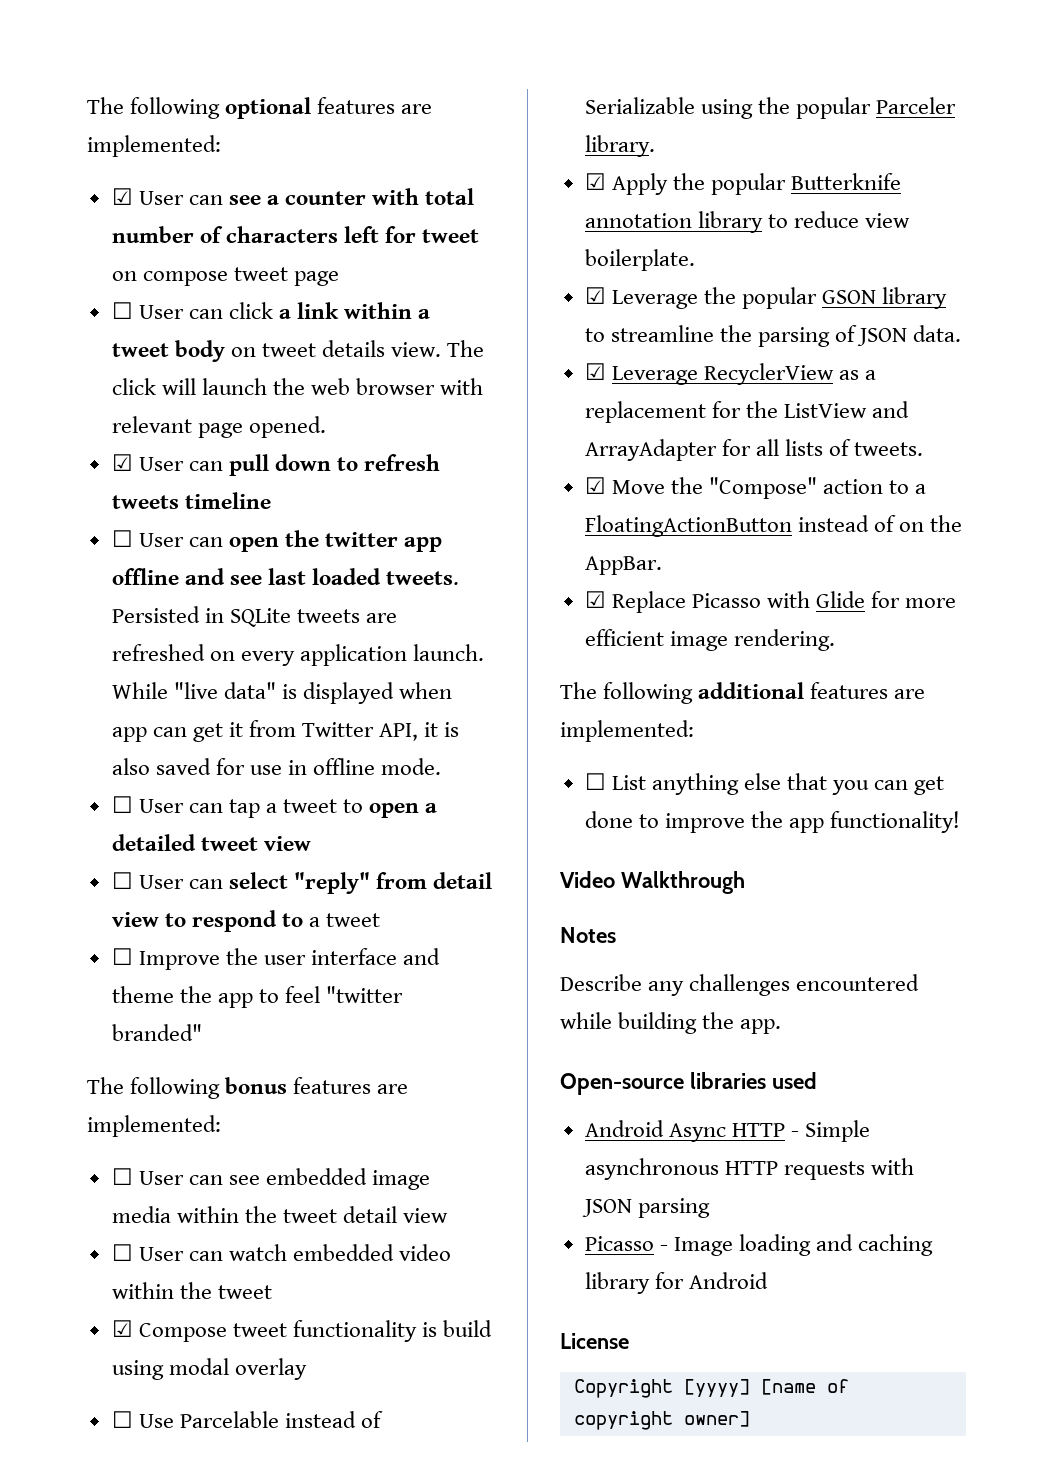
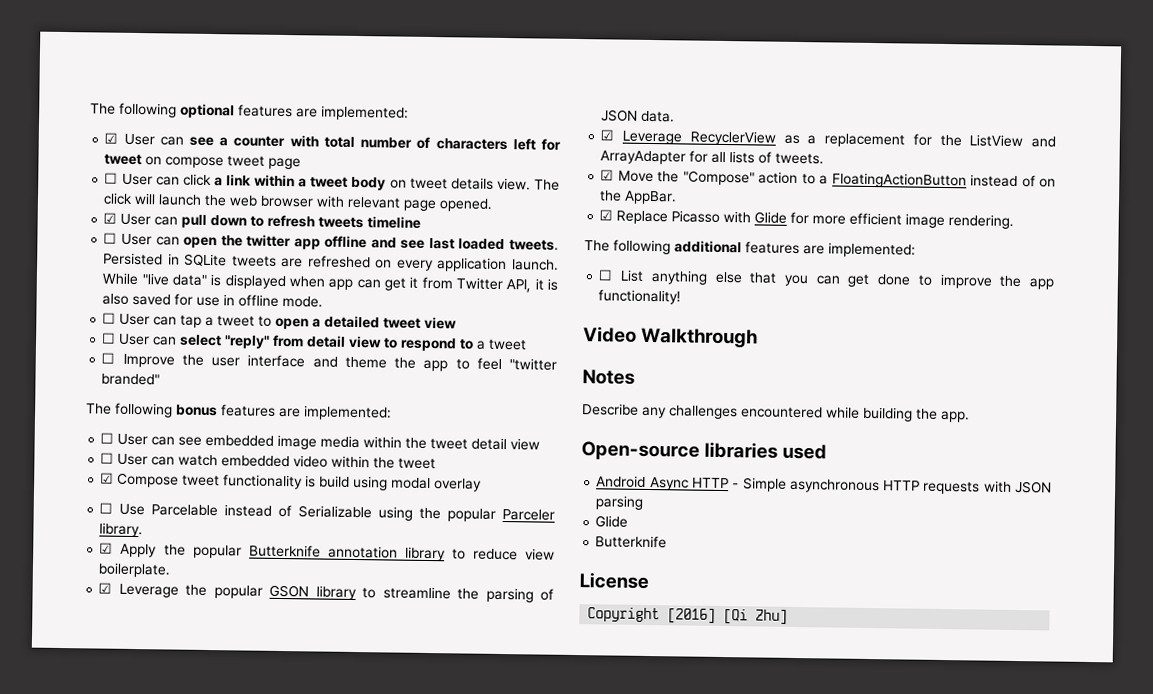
  Android Async HTTP - Simple asynchronous HTTP requests with JSON parsing
- Picasso - Image loading and caching library for Android
+ Glide
+ Butterknife
  License
- Copyright [yyyy] [name of copyright owner]
+ Copyright [2016] [Qi Zhu]

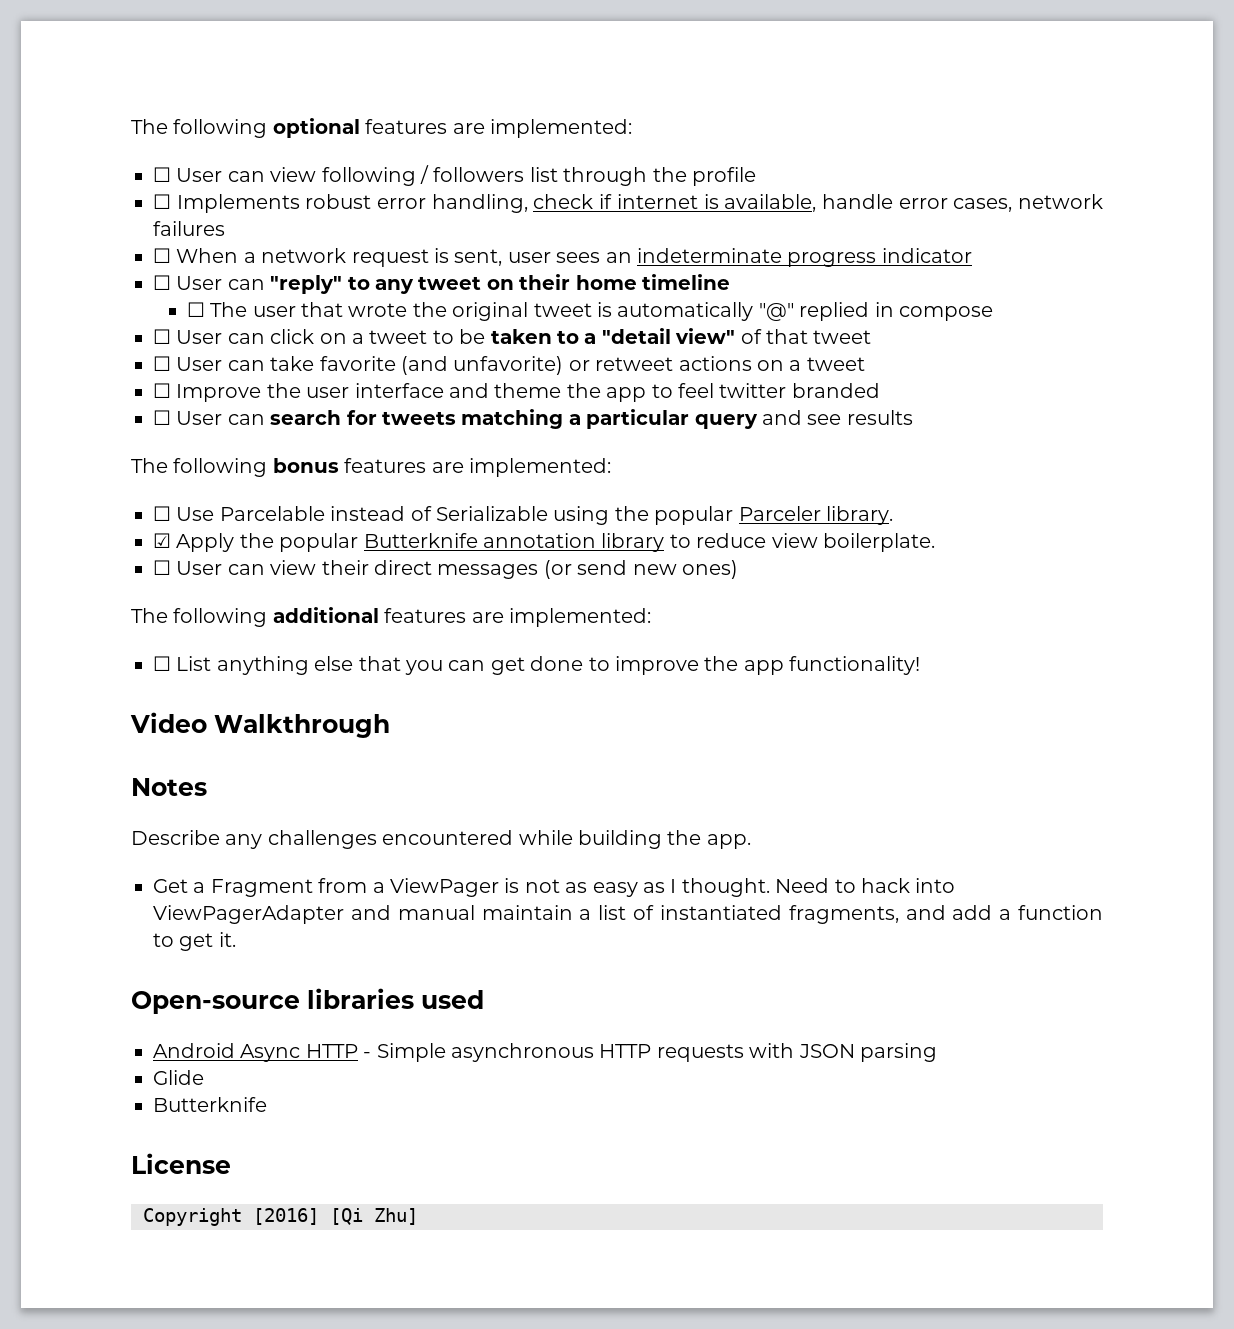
- ☑ User can see a counter with total number of characters left for tweet on compose tweet page
+ ☐ User can view following / followers list through the profile
+ ☐ Implements robust error handling, check if internet is available, handle error cases, network failures
+ ☐ When a network request is sent, user sees an indeterminate progress indicator
+ ☐ User can "reply" to any tweet on their home timeline
+ ☐ The user that wrote the original tweet is automatically "@" replied in compose
- ☐ User can click a link within a tweet body on tweet details view. The click will launch the web browser with relevant page opened.
- ☑ User can pull down to refresh tweets timeline
- ☐ User can open the twitter app offline and see last loaded tweets. Persisted in SQLite tweets are refreshed on every application launch. While "live data" is displayed when app can get it from Twitter API, it is also saved for use in offline mode.
- ☐ User can tap a tweet to open a detailed tweet view
- ☐ User can select "reply" from detail view to respond to a tweet
+ ☐ User can click on a tweet to be taken to a "detail view" of that tweet
+ ☐ User can take favorite (and unfavorite) or retweet actions on a tweet
- ☐ Improve the user interface and theme the app to feel "twitter branded"
+ ☐ Improve the user interface and theme the app to feel twitter branded
+ ☐ User can search for tweets matching a particular query and see results
- ☐ User can see embedded image media within the tweet detail view
- ☐ User can watch embedded video within the tweet
- ☑ Compose tweet functionality is build using modal overlay
- ☑ Leverage the popular GSON library to streamline the parsing of JSON data.
- ☑ Leverage RecyclerView as a replacement for the ListView and ArrayAdapter for all lists of tweets.
- ☑ Move the "Compose" action to a FloatingActionButton instead of on the AppBar.
- ☑ Replace Picasso with Glide for more efficient image rendering.
+ ☐ User can view their direct messages (or send new ones)
+ Get a Fragment from a ViewPager is not as easy as I thought. Need to hack into ViewPagerAdapter and manual maintain a list of instantiated fragments, and add a function to get it.

